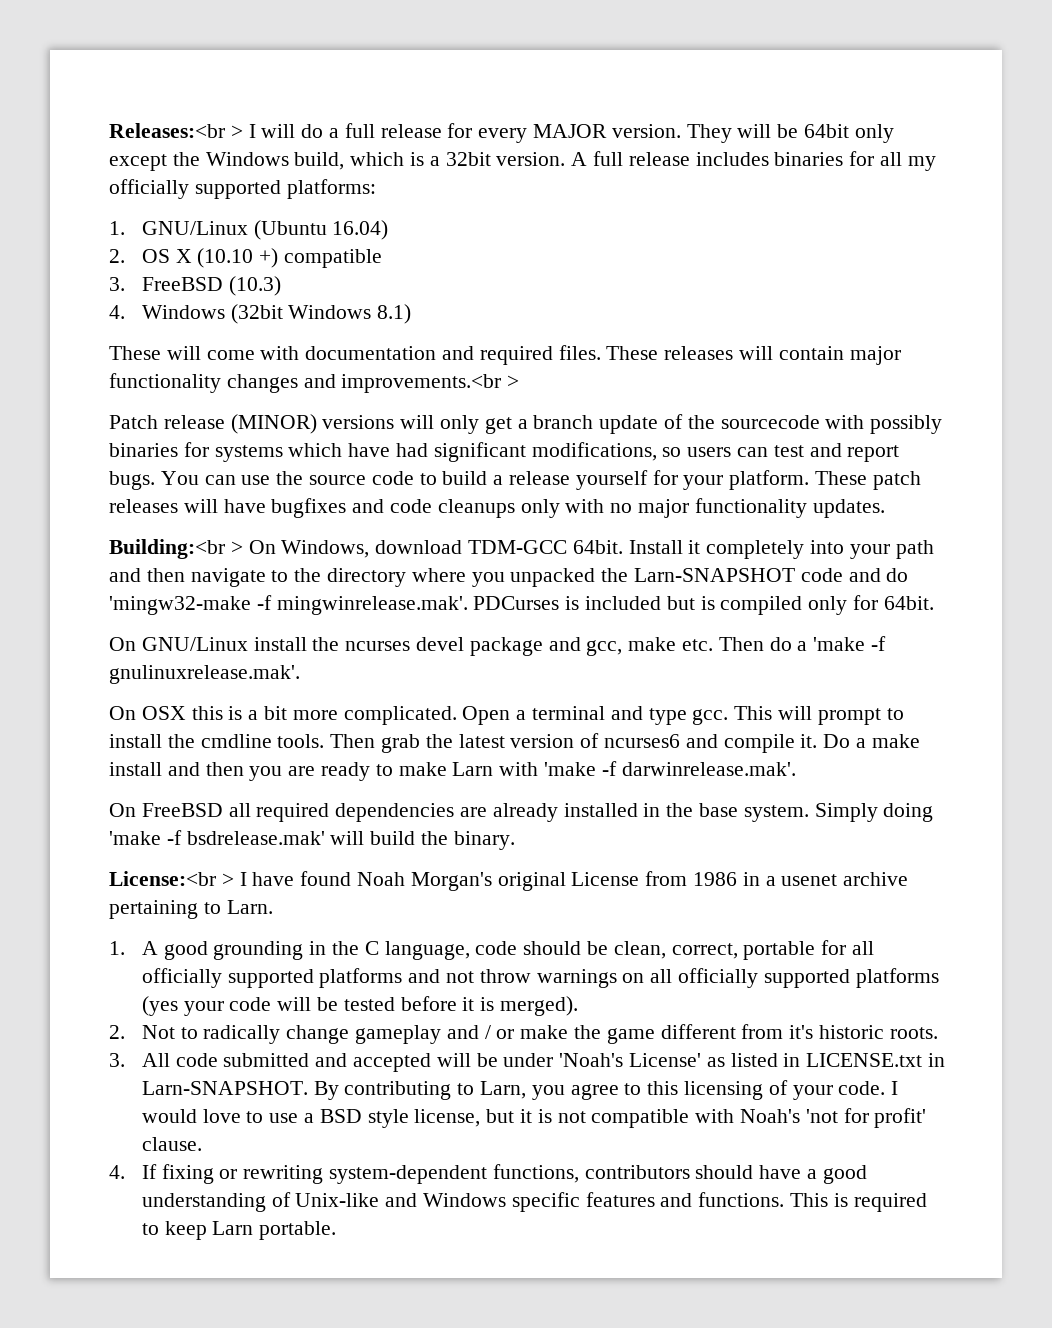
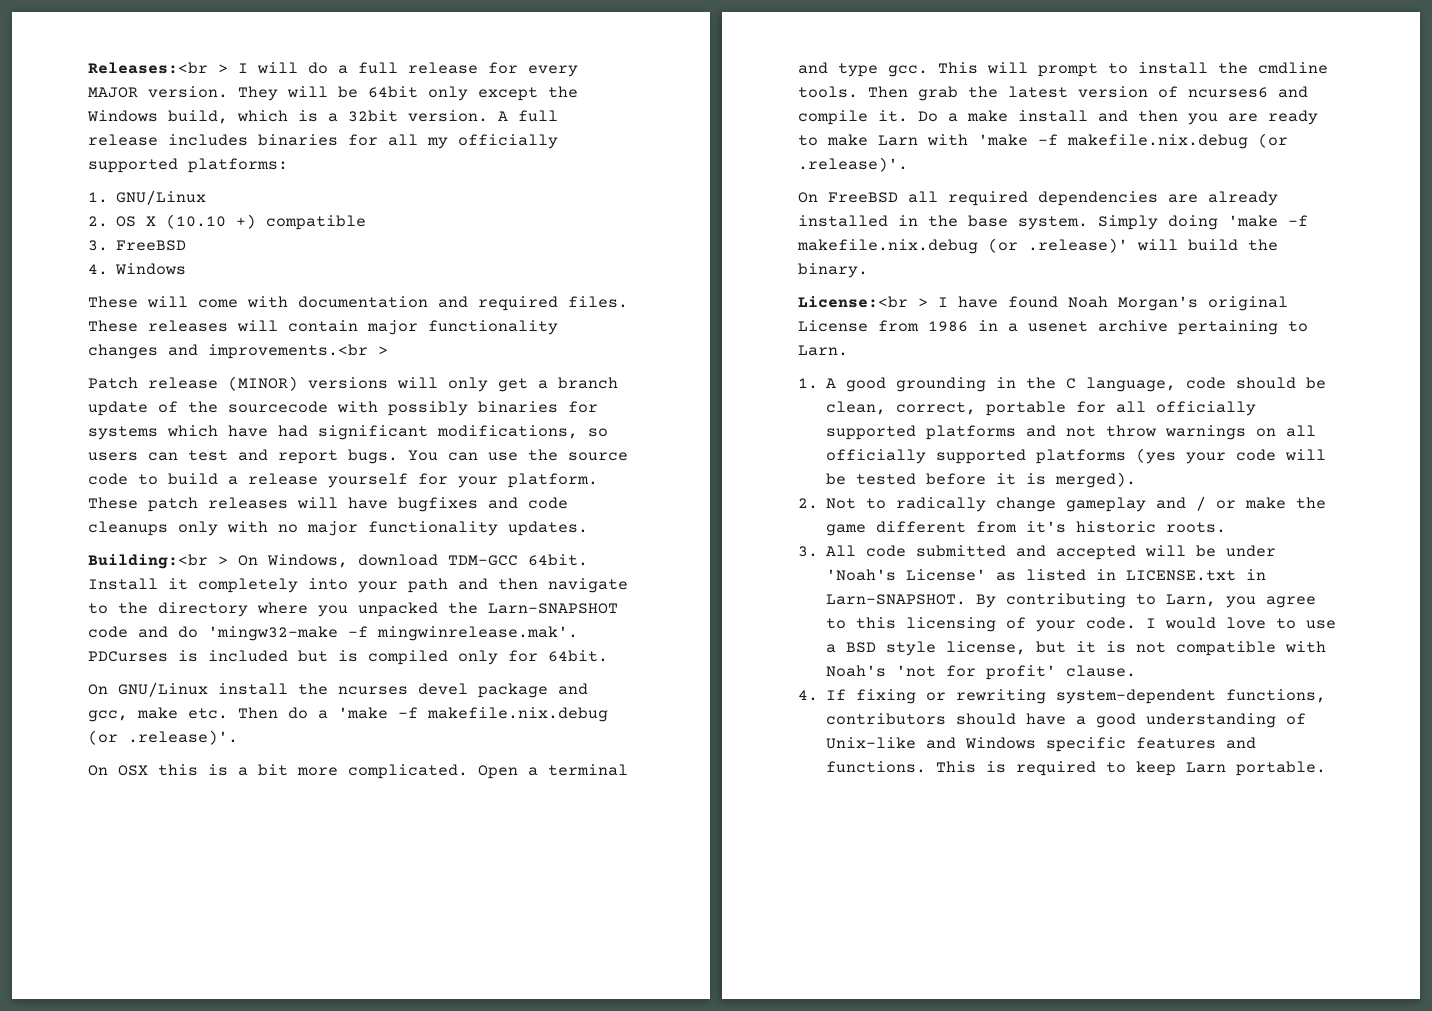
- 1. GNU/Linux (Ubuntu 16.04)
+ 1. GNU/Linux
- 3. FreeBSD (10.3)
+ 3. FreeBSD
- 4. Windows (32bit Windows 8.1)
+ 4. Windows
- On GNU/Linux install the ncurses devel package and gcc, make etc. Then do a 'make -f gnulinuxrelease.mak'.
+ On GNU/Linux install the ncurses devel package and gcc, make etc. Then do a 'make -f makefile.nix.debug (or .release)'.
- Do a make install and then you are ready to make Larn with 'make -f darwinrelease.mak'.
+ Do a make install and then you are ready to make Larn with 'make -f makefile.nix.debug (or .release)'.
- Simply doing 'make -f bsdrelease.mak' will build the binary.
+ Simply doing 'make -f makefile.nix.debug (or .release)' will build the binary.

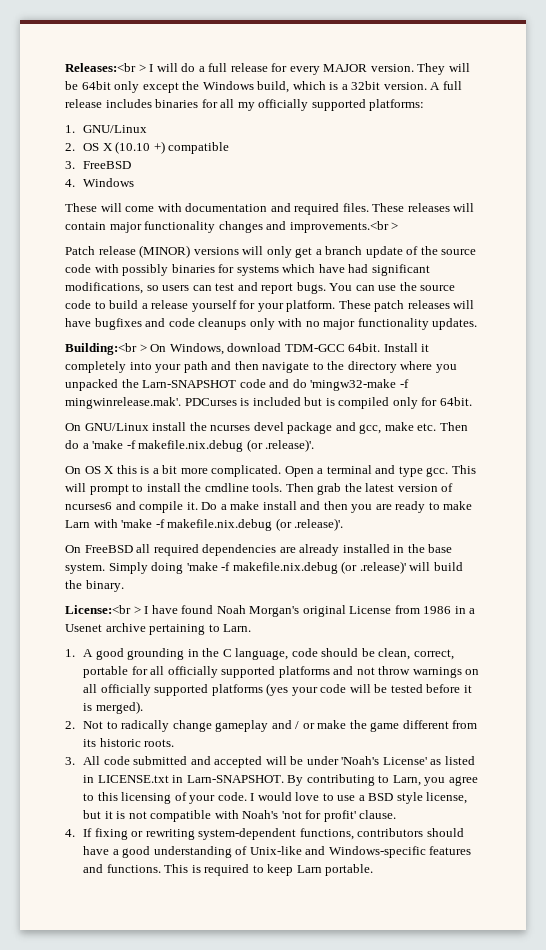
- Patch release (MINOR) versions will only get a branch update of the sourcecode with possibly binaries for systems which have had significant modifications, so users can test and report bugs.
+ Patch release (MINOR) versions will only get a branch update of the source code with possibly binaries for systems which have had significant modifications, so users can test and report bugs.
- On OSX this is a bit more complicated.
+ On OS X this is a bit more complicated.
- License:<br > I have found Noah Morgan's original License from 1986 in a usenet archive pertaining to Larn.
+ License:<br > I have found Noah Morgan's original License from 1986 in a Usenet archive pertaining to Larn.
- 2. Not to radically change gameplay and / or make the game different from it's historic roots.
+ 2. Not to radically change gameplay and / or make the game different from its historic roots.
- 4. If fixing or rewriting system-dependent functions, contributors should have a good understanding of Unix-like and Windows specific features and functions.
+ 4. If fixing or rewriting system-dependent functions, contributors should have a good understanding of Unix-like and Windows-specific features and functions.

